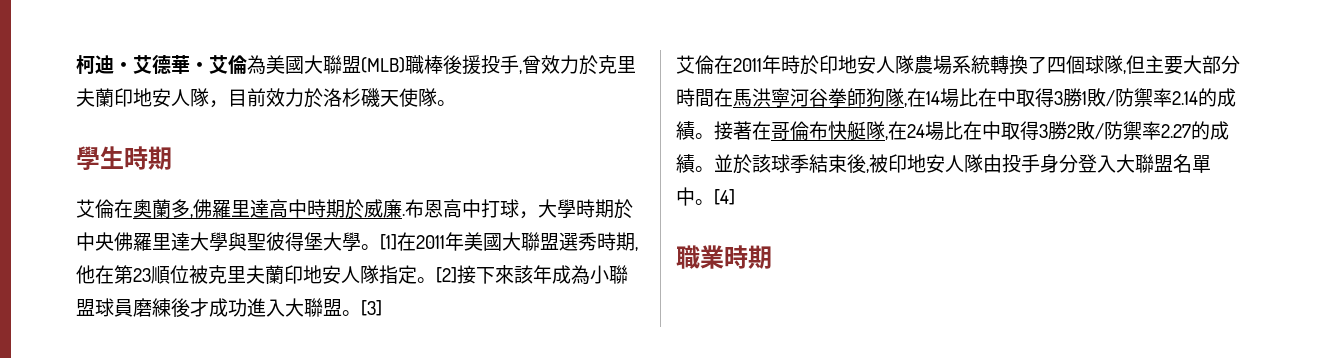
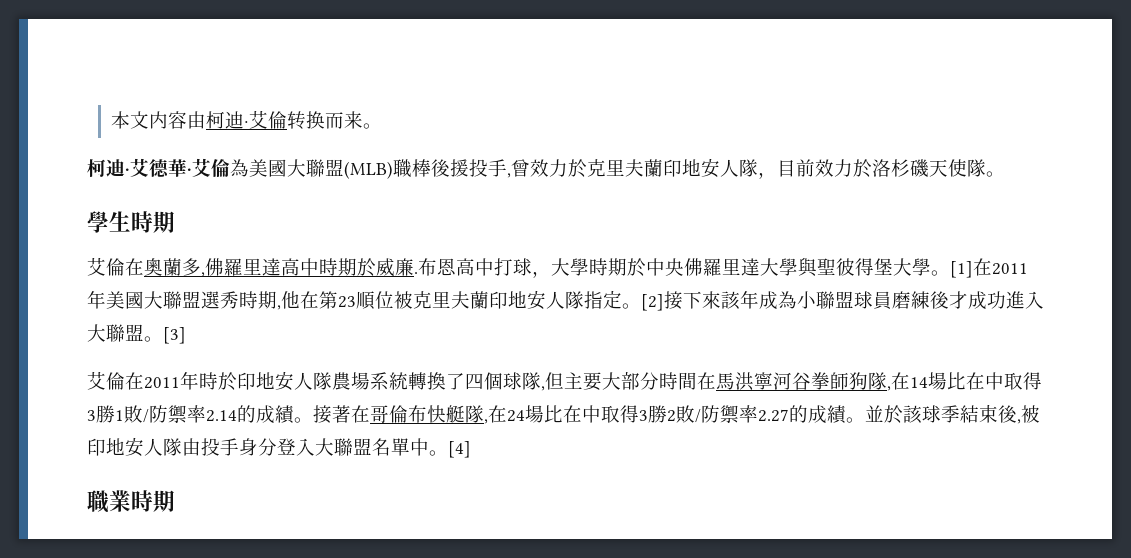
+ 本文内容由柯迪·艾倫转换而来。

